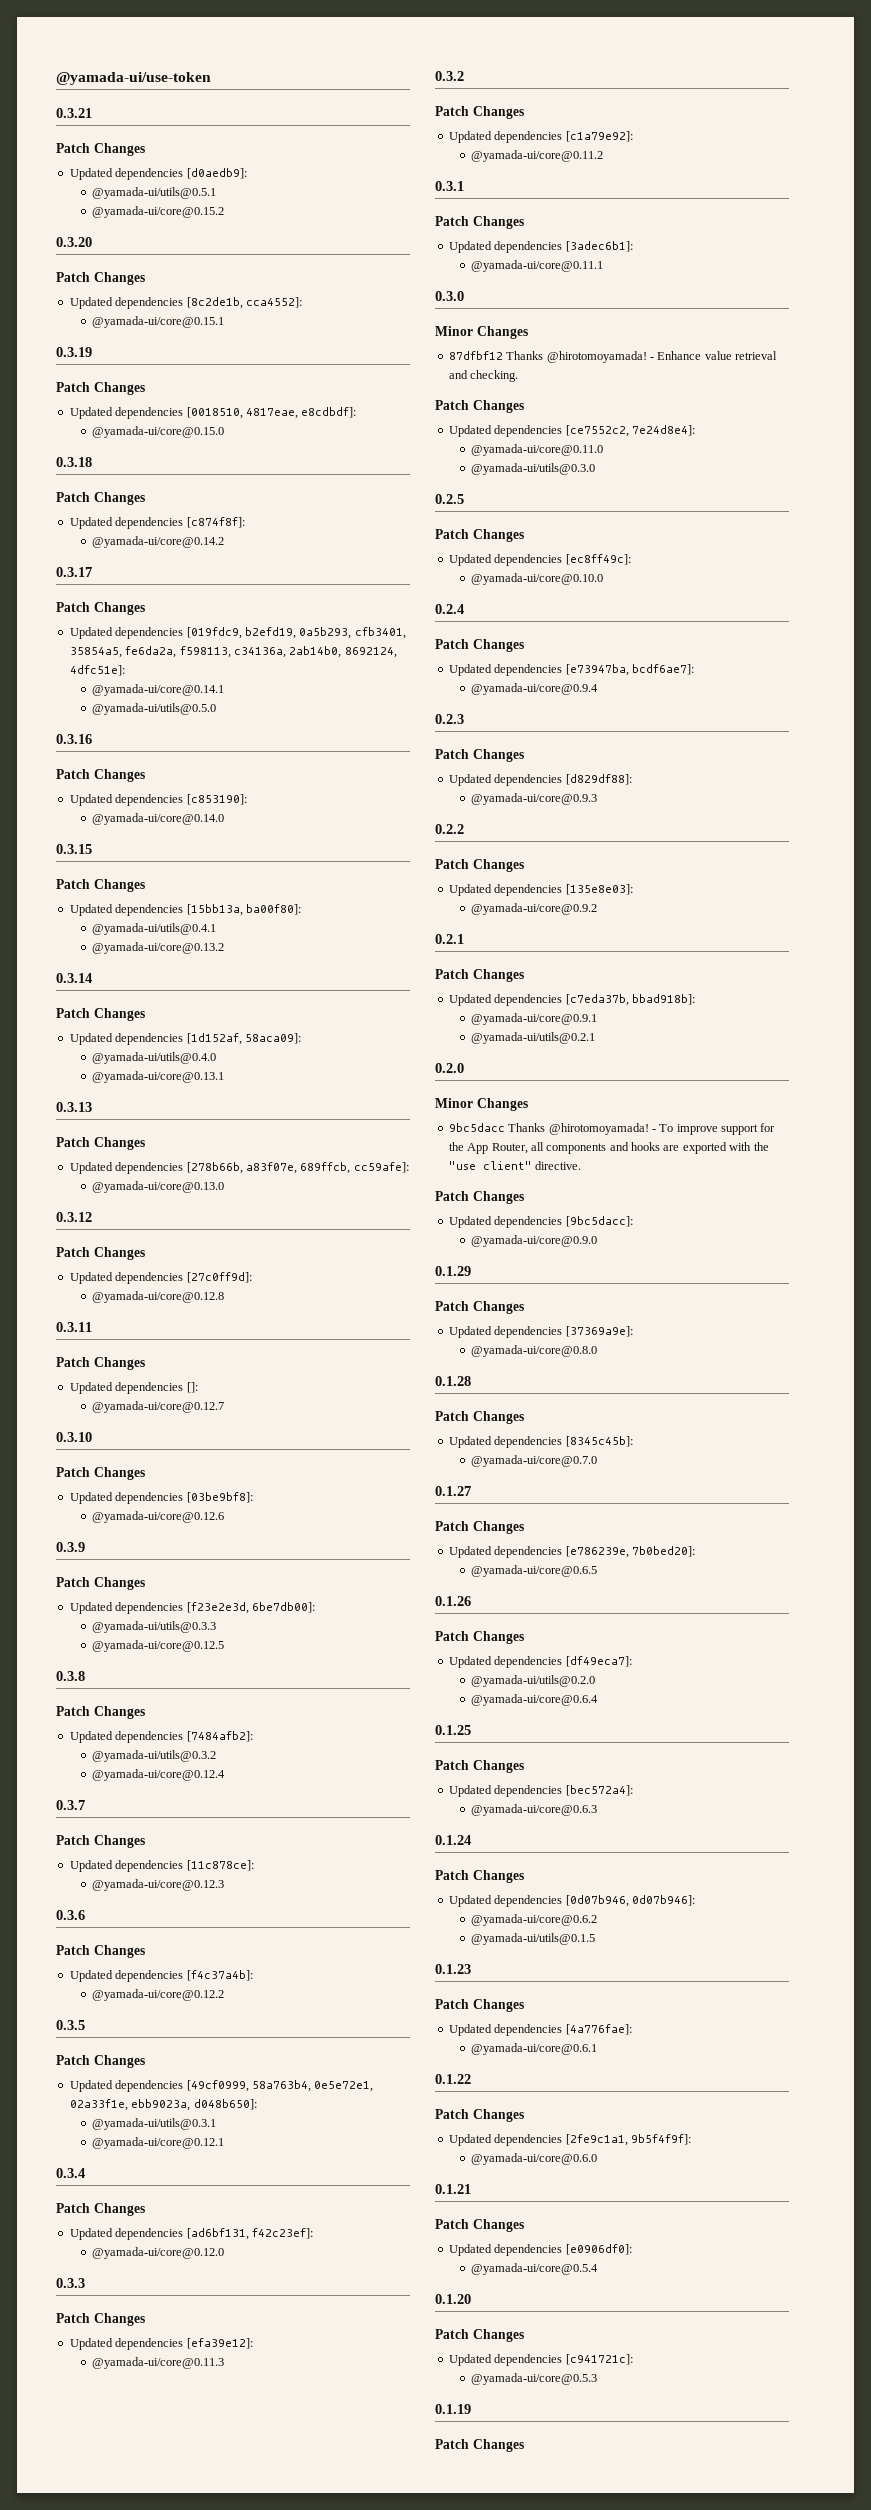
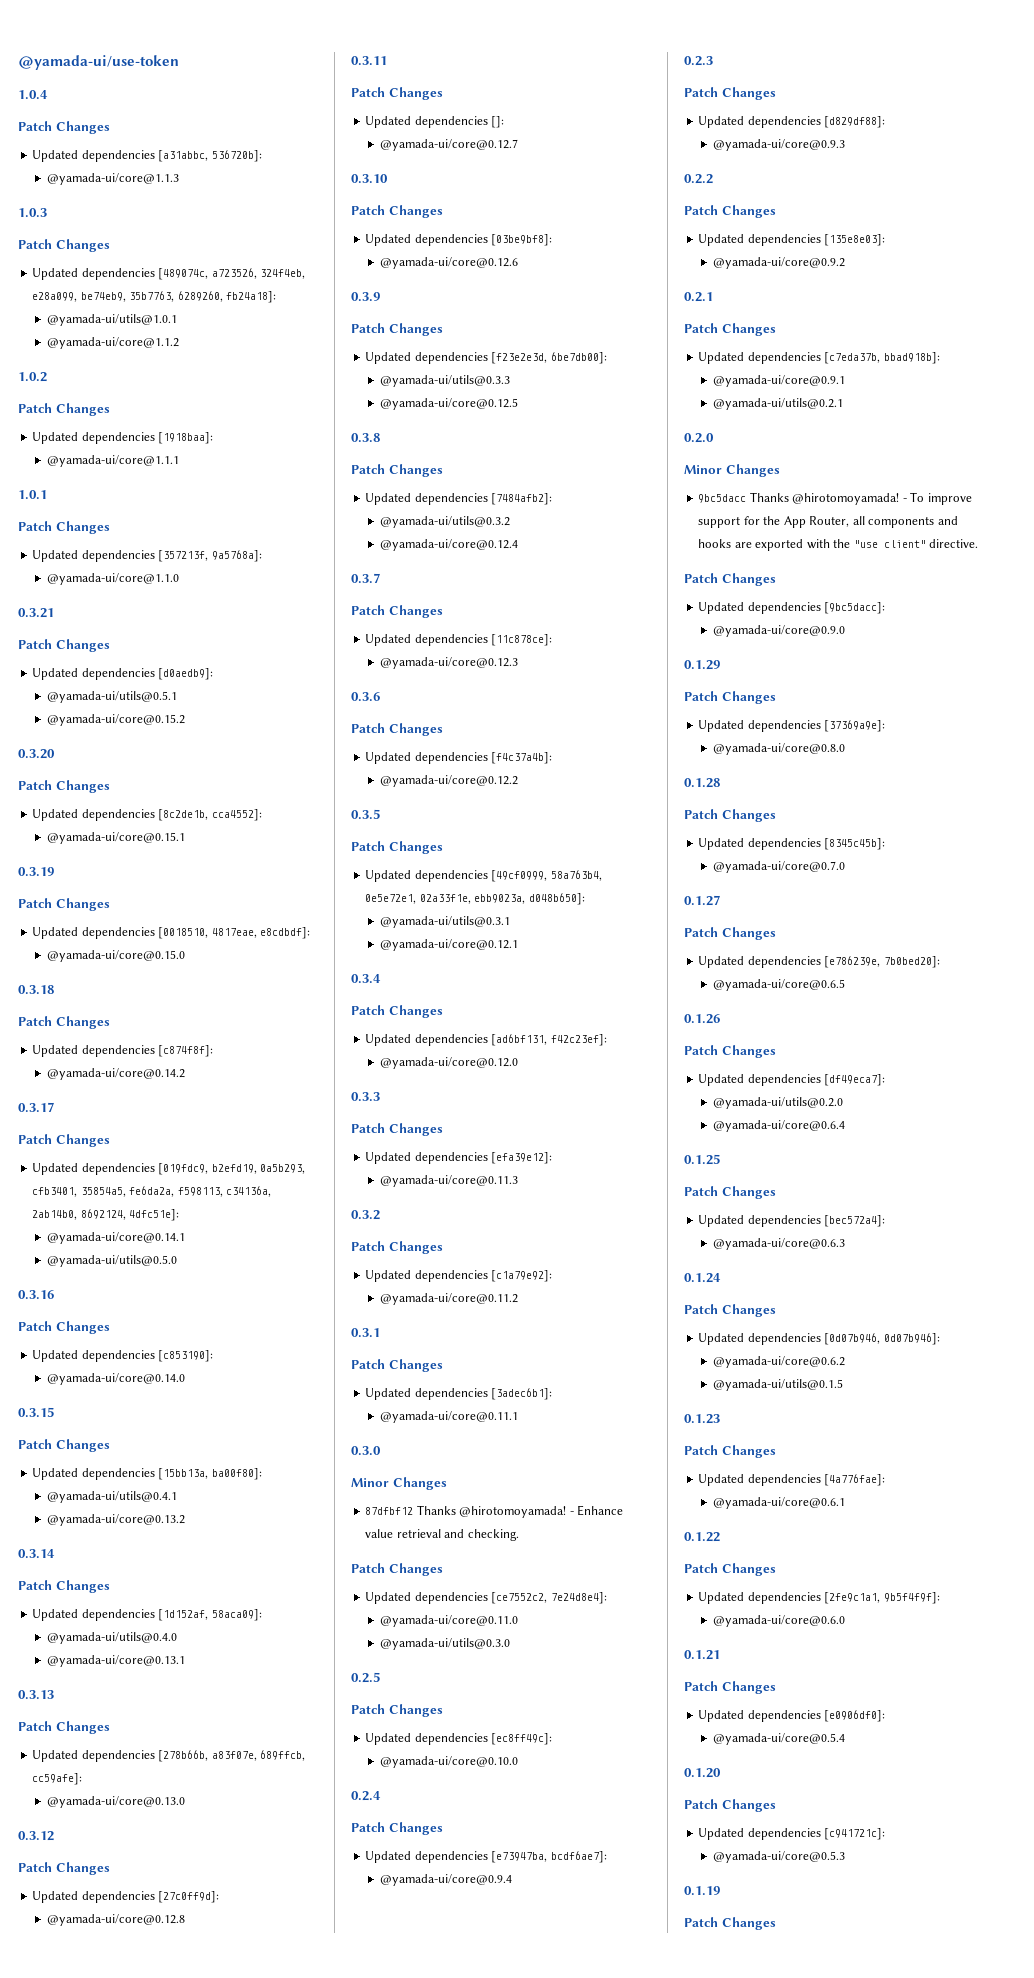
+ 1.0.4
+ Patch Changes
+ Updated dependencies [a31abbc, 536720b]:
+ @yamada-ui/core@1.1.3
+ 1.0.3
+ Patch Changes
+ Updated dependencies [489074c, a723526, 324f4eb, e28a099, be74eb9, 35b7763, 6289260, fb24a18]:
+ @yamada-ui/utils@1.0.1
+ @yamada-ui/core@1.1.2
+ 1.0.2
+ Patch Changes
+ Updated dependencies [1918baa]:
+ @yamada-ui/core@1.1.1
+ 1.0.1
+ Patch Changes
+ Updated dependencies [357213f, 9a5768a]:
+ @yamada-ui/core@1.1.0

